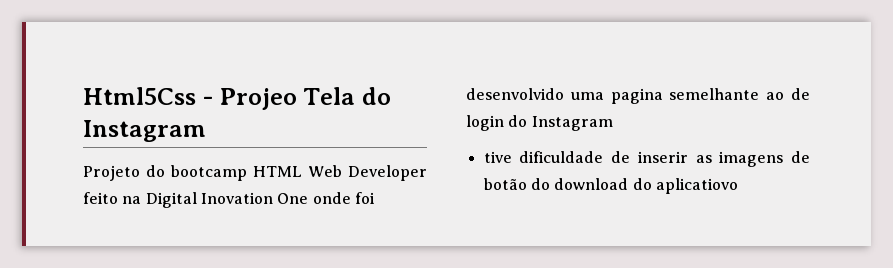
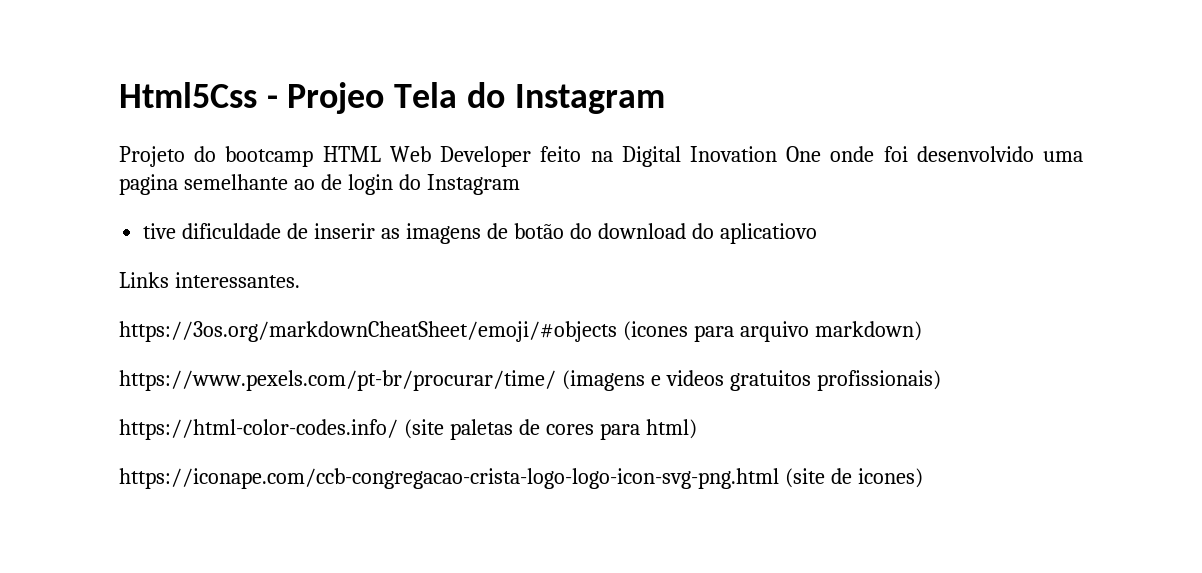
+ Links interessantes.
+ https://3os.org/markdownCheatSheet/emoji/#objects (icones para arquivo markdown)
+ https://www.pexels.com/pt-br/procurar/time/ (imagens e videos gratuitos profissionais)
+ https://html-color-codes.info/ (site paletas de cores para html)
+ https://iconape.com/ccb-congregacao-crista-logo-logo-icon-svg-png.html (site de icones)

